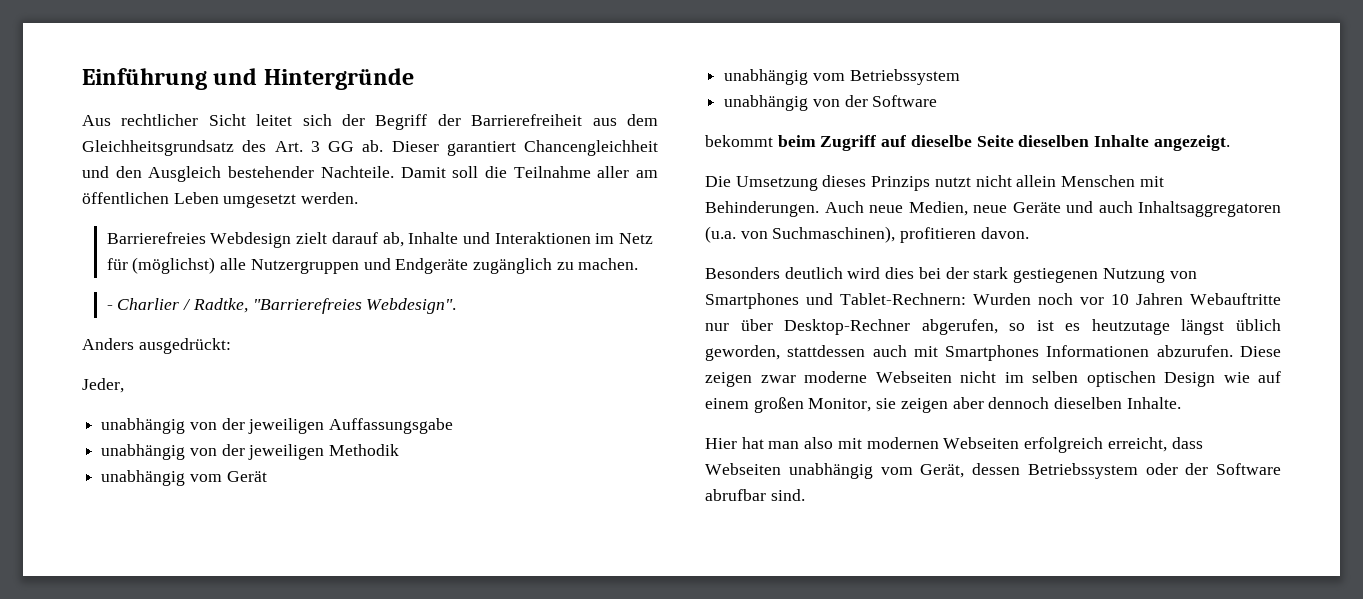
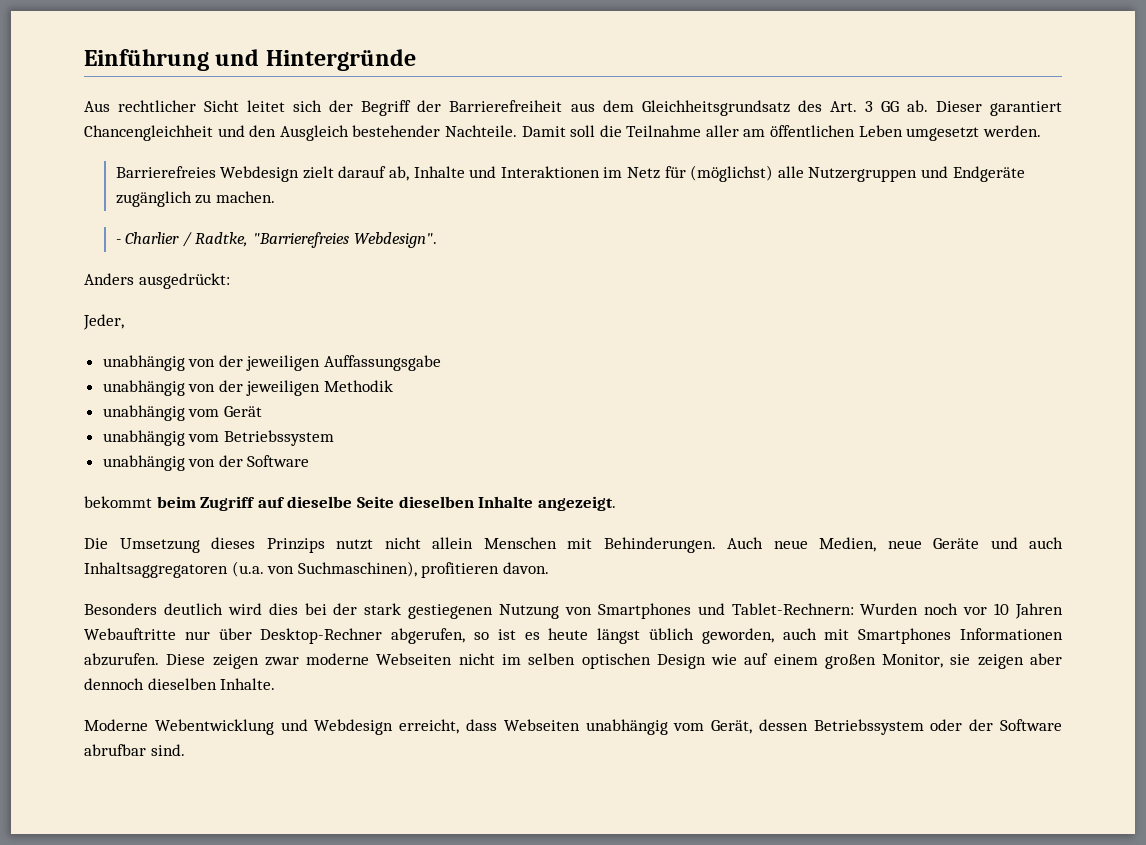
- Besonders deutlich wird dies bei der stark gestiegenen Nutzung von Smartphones und Tablet-Rechnern: Wurden noch vor 10 Jahren Webauftritte nur über Desktop-Rechner abgerufen, so ist es heutzutage längst üblich geworden, stattdessen auch mit Smartphones Informationen abzurufen.
+ Besonders deutlich wird dies bei der stark gestiegenen Nutzung von Smartphones und Tablet-Rechnern: Wurden noch vor 10 Jahren Webauftritte nur über Desktop-Rechner abgerufen, so ist es heute längst üblich geworden, auch mit Smartphones Informationen abzurufen.
- Hier hat man also mit modernen Webseiten erfolgreich erreicht, dass Webseiten unabhängig vom Gerät, dessen Betriebssystem oder der Software abrufbar sind.
+ Moderne Webentwicklung und Webdesign erreicht, dass Webseiten unabhängig vom Gerät, dessen Betriebssystem oder der Software abrufbar sind.

